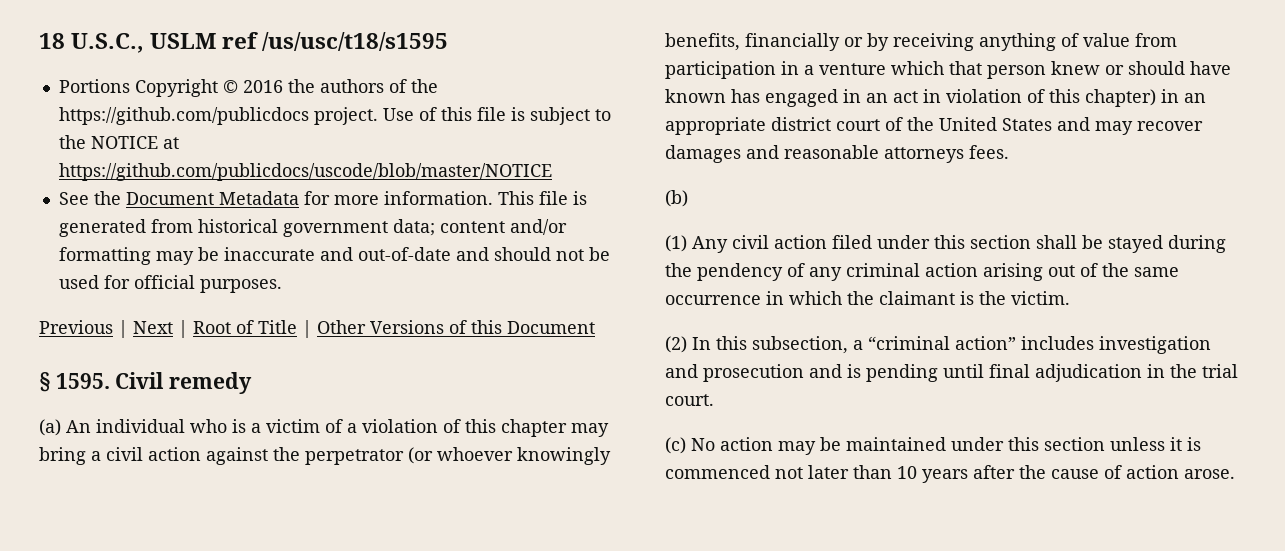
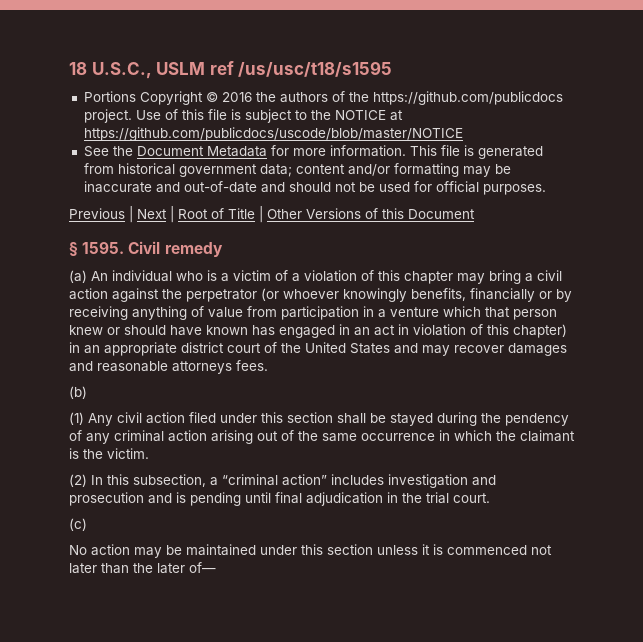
- (c) No action may be maintained under this section unless it is commenced not later than 10 years after the cause of action arose.
+ (c)
+ No action may be maintained under this section unless it is commenced not later than the later of—

